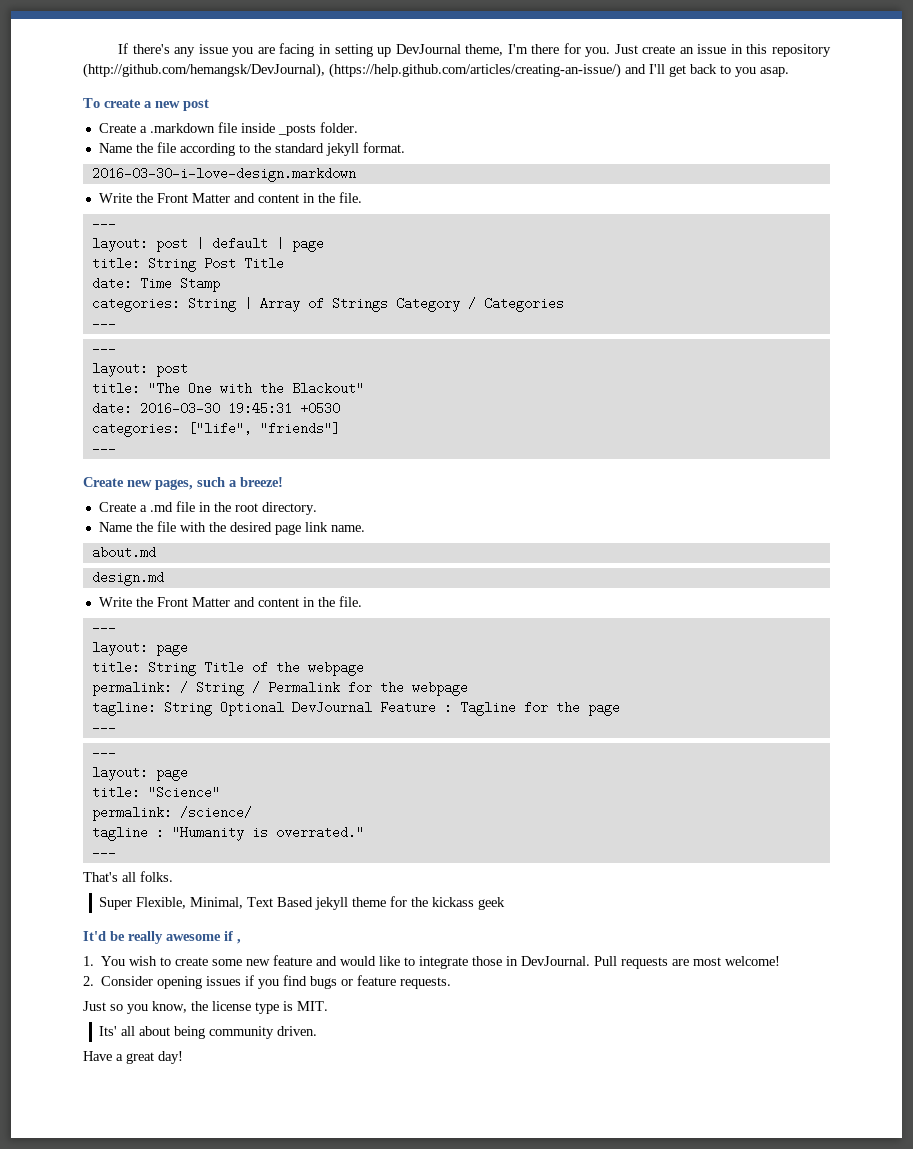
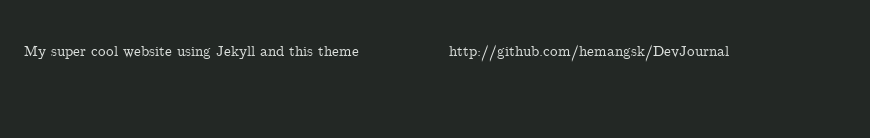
- If there's any issue you are facing in setting up DevJournal theme, I'm there for you. Just create an issue in this repository (http://github.com/hemangsk/DevJournal), (https://help.github.com/articles/creating-an-issue/) and I'll get back to you asap.
- To create a new post
- Create a .markdown file inside _posts folder.
- Name the file according to the standard jekyll format.
- 2016-03-30-i-love-design.markdown
- Write the Front Matter and content in the file.
- ---
- layout: post | default | page
- title: String Post Title
- date: Time Stamp
- categories: String | Array of Strings Category / Categories
- ---
- ---
- layout: post
- title: "The One with the Blackout"
- date: 2016-03-30 19:45:31 +0530
- categories: ["life", "friends"]
- ---
- Create new pages, such a breeze!
- Create a .md file in the root directory.
- Name the file with the desired page link name.
- about.md
- design.md
- Write the Front Matter and content in the file.
- ---
- layout: page
- title: String Title of the webpage
- permalink: / String / Permalink for the webpage
- tagline: String Optional DevJournal Feature : Tagline for the page
- ---
- ---
- layout: page
- title: "Science"
- permalink: /science/
- tagline : "Humanity is overrated."
- ---
- That's all folks.
- Super Flexible, Minimal, Text Based jekyll theme for the kickass geek
- It'd be really awesome if ,
- 1. You wish to create some new feature and would like to integrate those in DevJournal. Pull requests are most welcome!
- 2. Consider opening issues if you find bugs or feature requests.
- Just so you know, the license type is MIT.
- Its' all about being community driven.
- Have a great day!
+ My super cool website using Jekyll and this theme http://github.com/hemangsk/DevJournal

